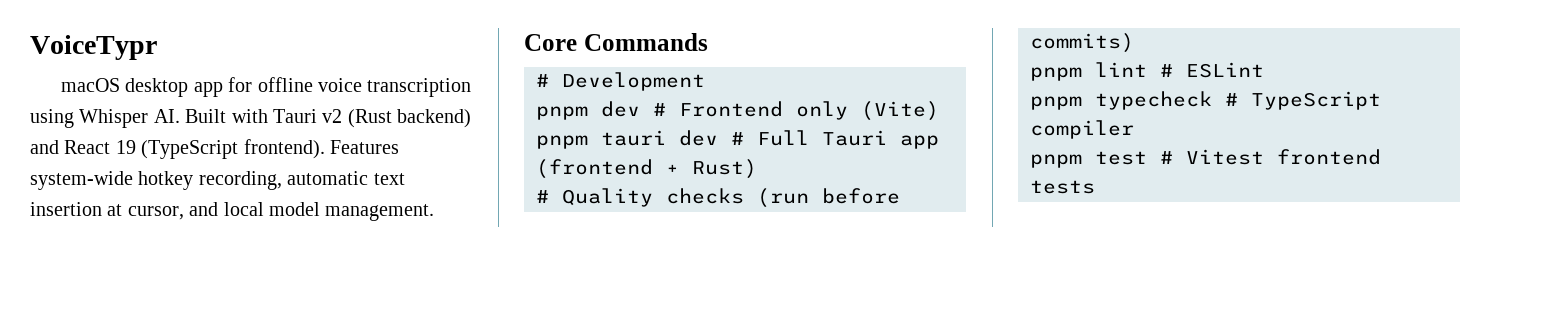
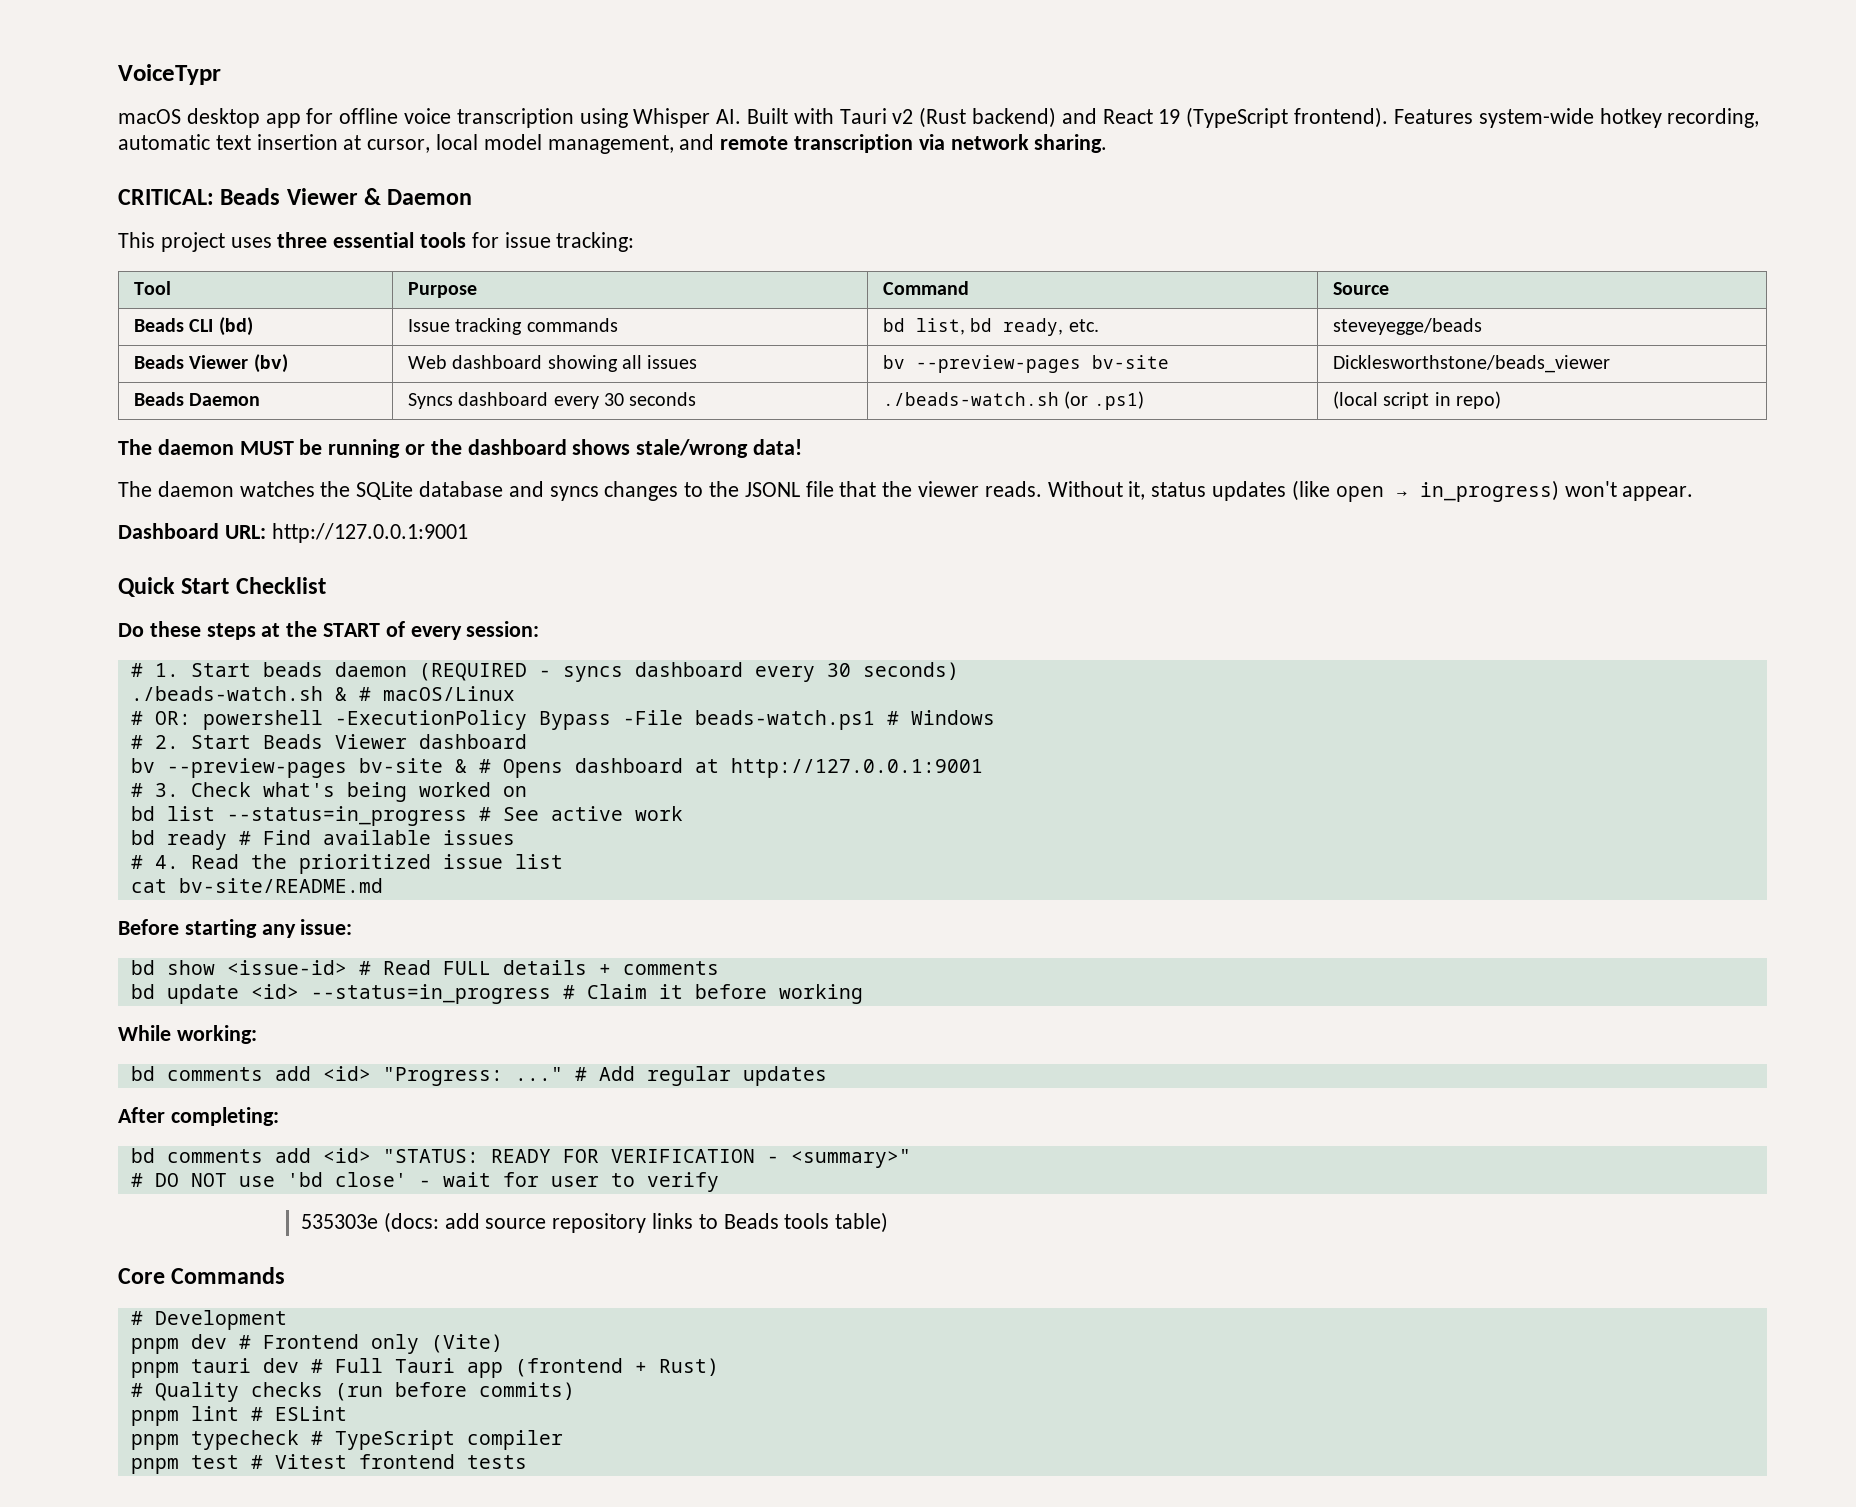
- Features system-wide hotkey recording, automatic text insertion at cursor, and local model management.
+ Features system-wide hotkey recording, automatic text insertion at cursor, local model management, and remote transcription via network sharing.
+ CRITICAL: Beads Viewer & Daemon
+ This project uses three essential tools for issue tracking:
+ Tool | Purpose | Command | Source
+ Beads CLI (bd) | Issue tracking commands | bd list, bd ready, etc. | steveyegge/beads
+ Beads Viewer (bv) | Web dashboard showing all issues | bv --preview-pages bv-site | Dicklesworthstone/beads_viewer
+ Beads Daemon | Syncs dashboard every 30 seconds | ./beads-watch.sh (or .ps1) | (local script in repo)
+ The daemon MUST be running or the dashboard shows stale/wrong data!
+ The daemon watches the SQLite database and syncs changes to the JSONL file that the viewer reads. Without it, status updates (like open → in_progress) won't appear.
+ Dashboard URL: http://127.0.0.1:9001
+ Quick Start Checklist
+ Do these steps at the START of every session:
+ # 1. Start beads daemon (REQUIRED - syncs dashboard every 30 seconds)
+ ./beads-watch.sh & # macOS/Linux
+ # OR: powershell -ExecutionPolicy Bypass -File beads-watch.ps1 # Windows
+ # 2. Start Beads Viewer dashboard
+ bv --preview-pages bv-site & # Opens dashboard at http://127.0.0.1:9001
+ # 3. Check what's being worked on
+ bd list --status=in_progress # See active work
+ bd ready # Find available issues
+ # 4. Read the prioritized issue list
+ cat bv-site/README.md
+ Before starting any issue:
+ bd show <issue-id> # Read FULL details + comments
+ bd update <id> --status=in_progress # Claim it before working
+ While working:
+ bd comments add <id> "Progress: ..." # Add regular updates
+ After completing:
+ bd comments add <id> "STATUS: READY FOR VERIFICATION - <summary>"
+ # DO NOT use 'bd close' - wait for user to verify
+ 535303e (docs: add source repository links to Beads tools table)

